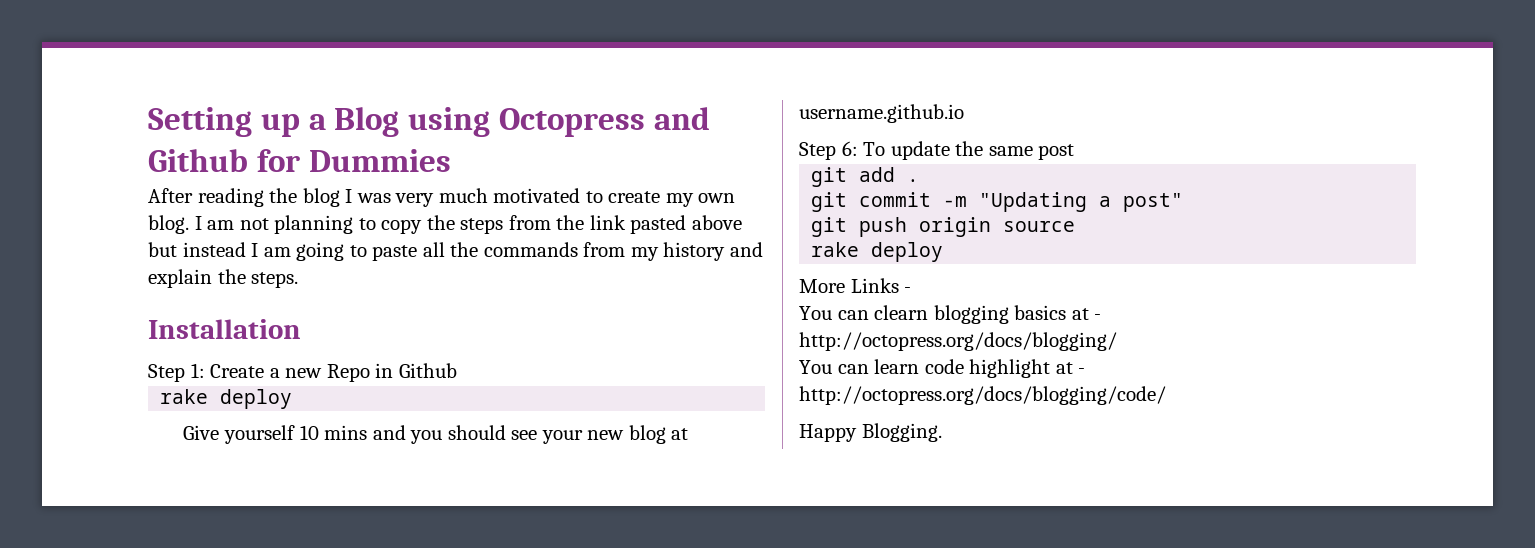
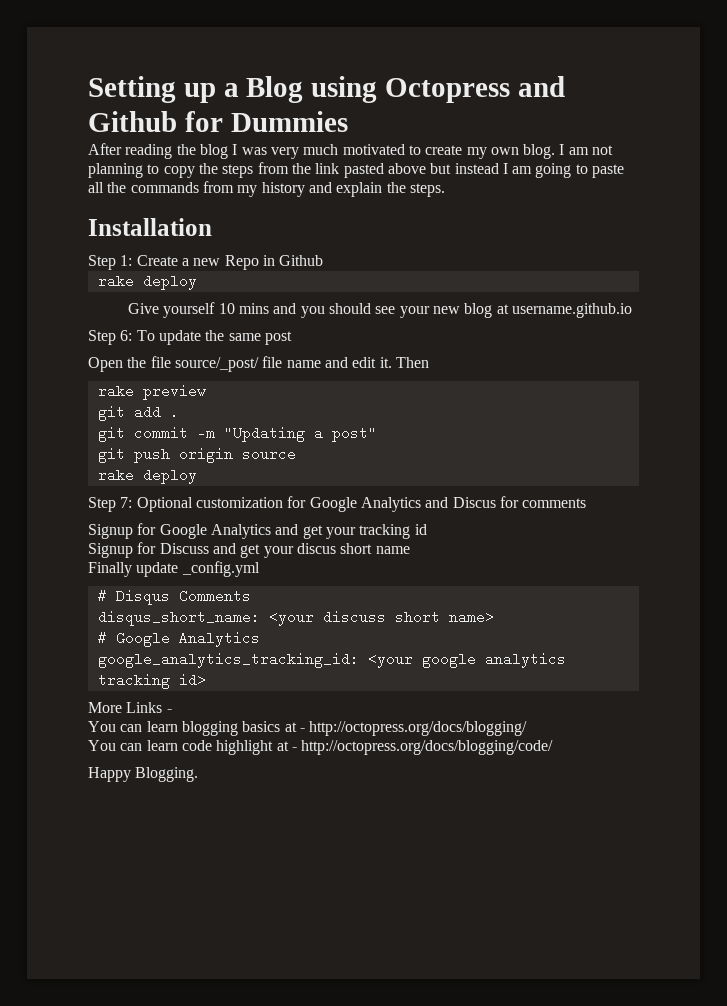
+ Open the file source/_post/ file name and edit it. Then
+ rake preview
+ Step 7: Optional customization for Google Analytics and Discus for comments
+ Signup for Google Analytics and get your tracking id
+ Signup for Discuss and get your discus short name
+ Finally update _config.yml
+ # Disqus Comments
+ disqus_short_name: <your discuss short name>
+ # Google Analytics
+ google_analytics_tracking_id: <your google analytics tracking id>
- You can clearn blogging basics at - http://octopress.org/docs/blogging/
+ You can learn blogging basics at - http://octopress.org/docs/blogging/

